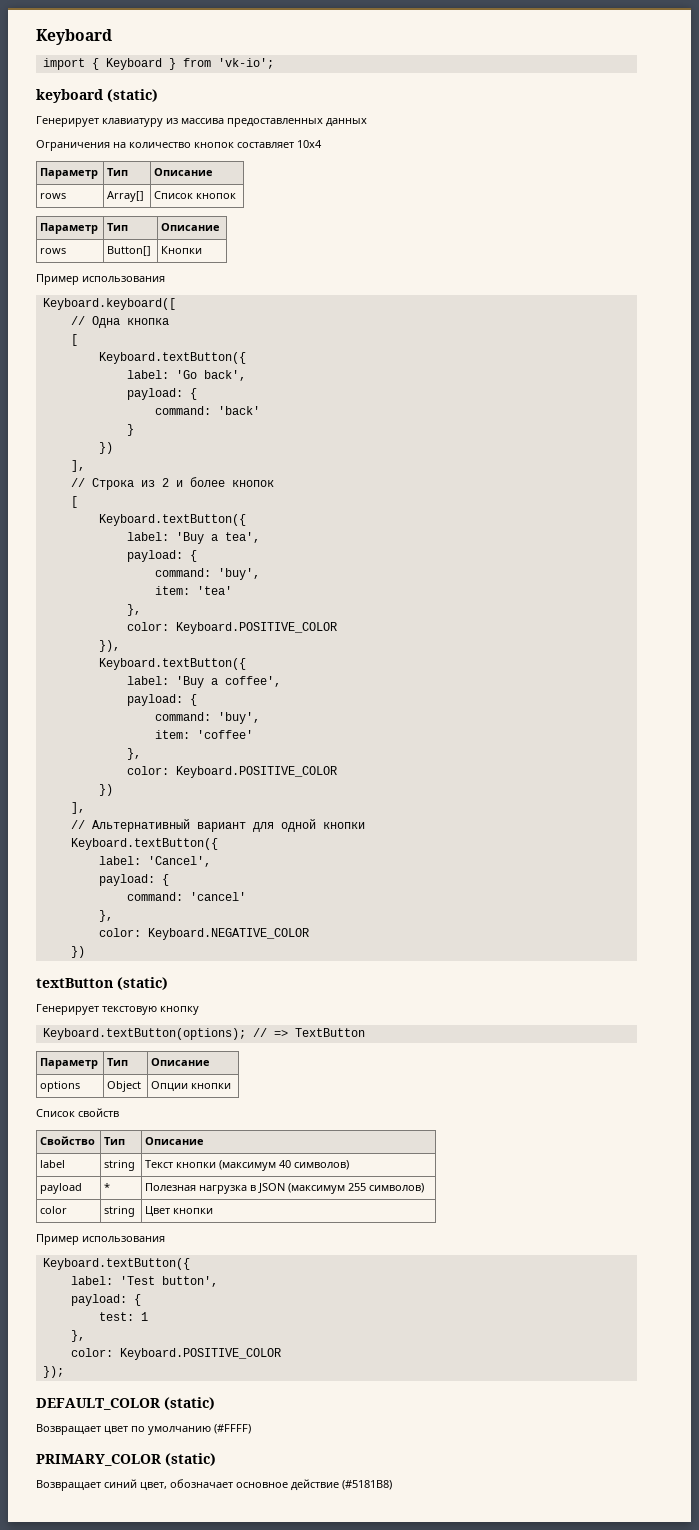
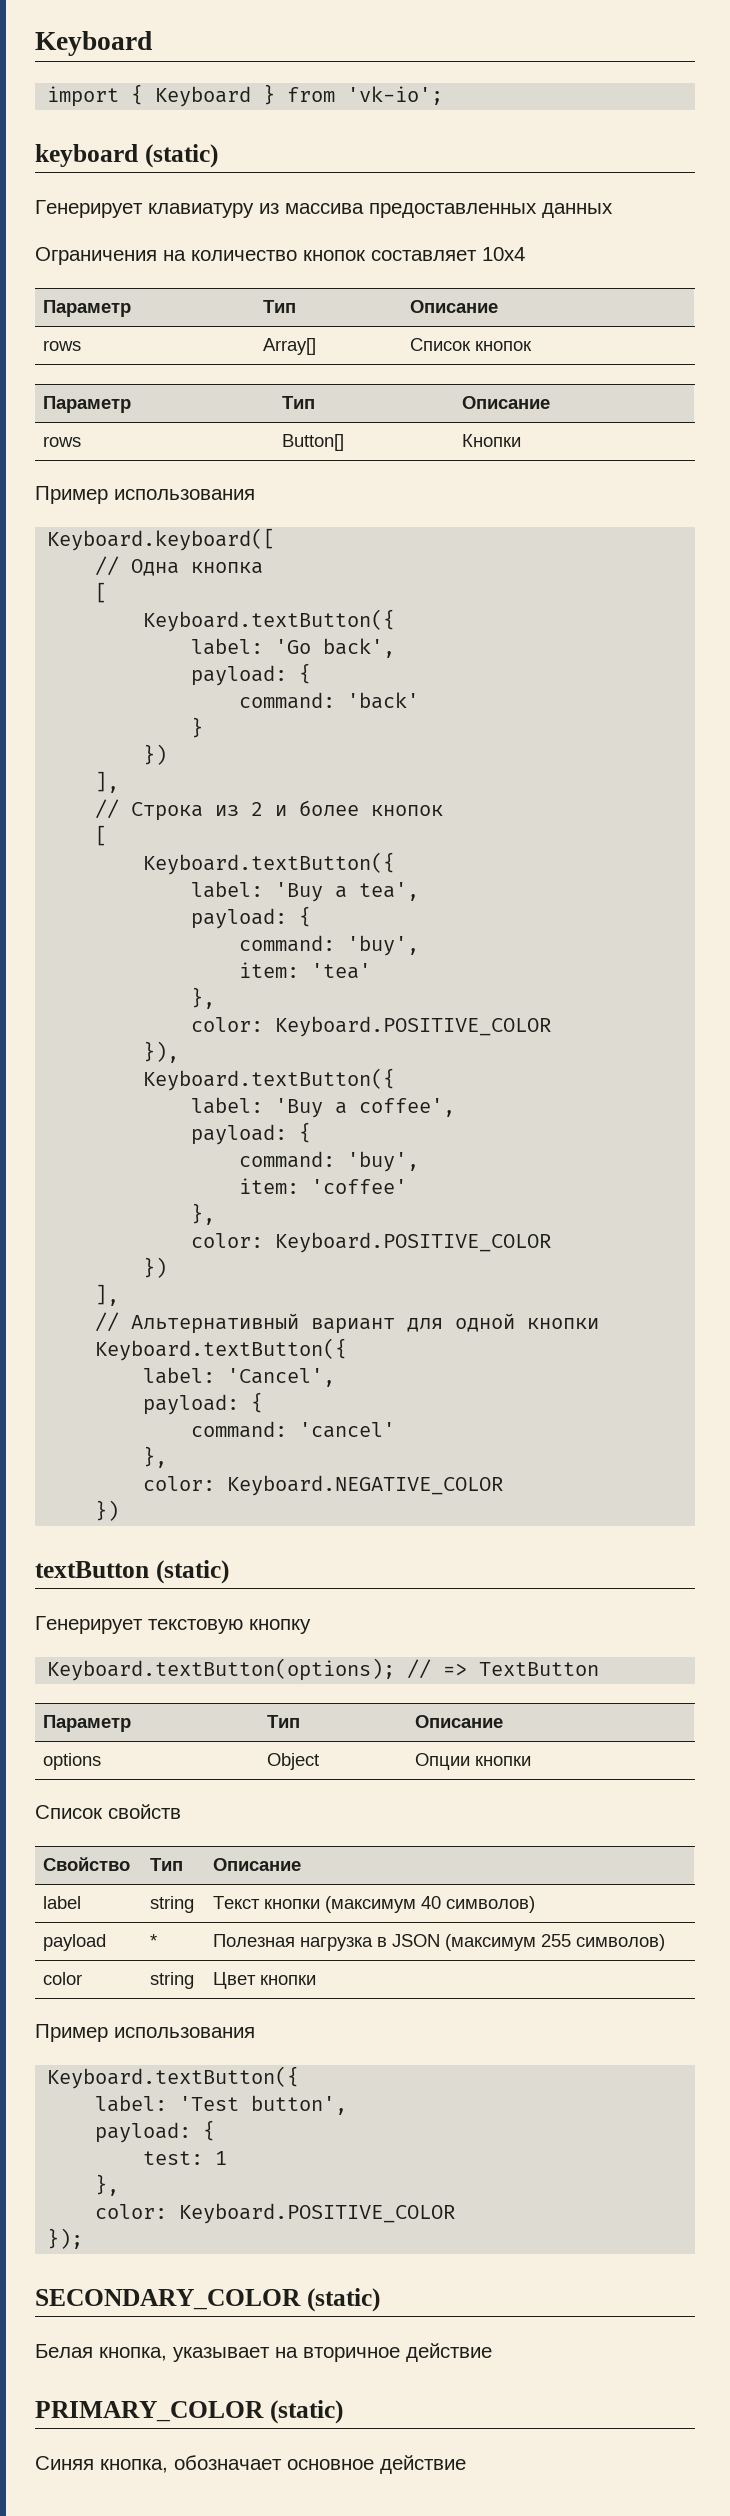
- DEFAULT_COLOR (static)
- Возвращает цвет по умолчанию (#FFFF)
+ SECONDARY_COLOR (static)
+ Белая кнопка, указывает на вторичное действие
- Возвращает синий цвет, обозначает основное действие (#5181B8)
+ Синяя кнопка, обозначает основное действие

